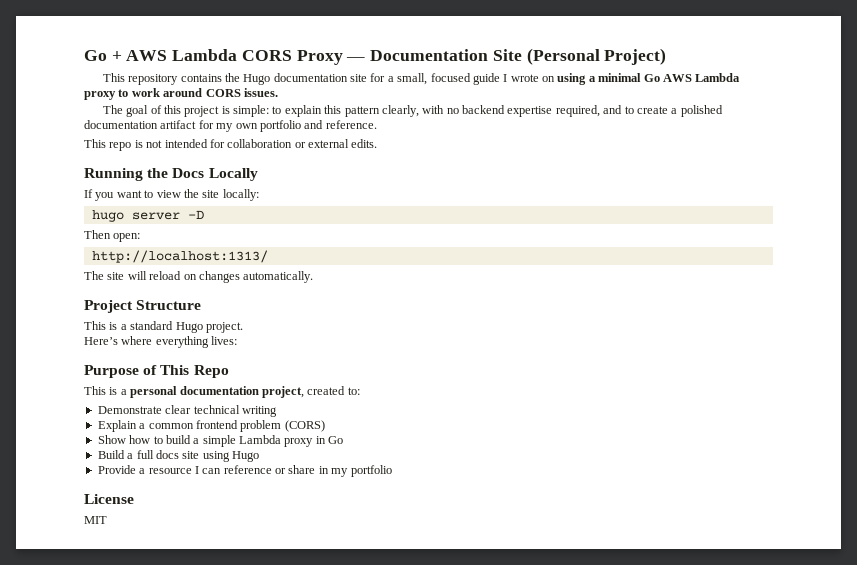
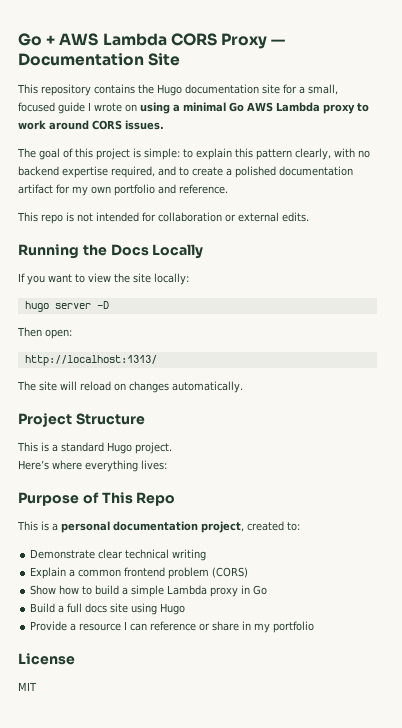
- Go + AWS Lambda CORS Proxy — Documentation Site (Personal Project)
+ Go + AWS Lambda CORS Proxy — Documentation Site

